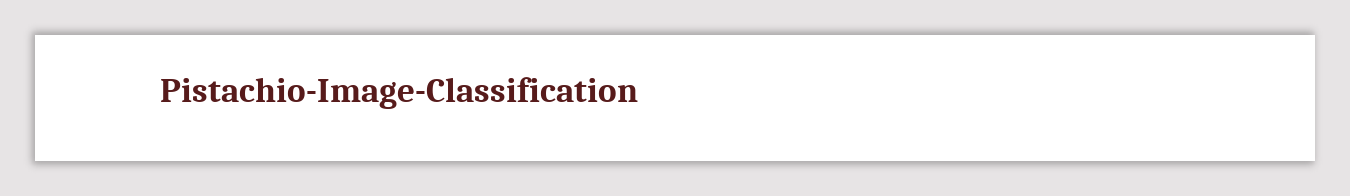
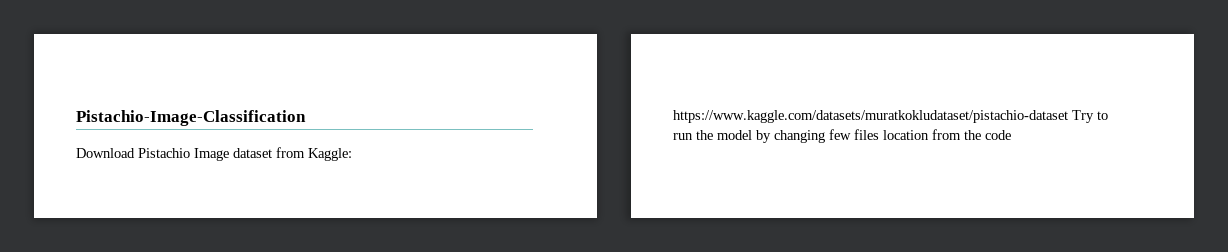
+ Download Pistachio Image dataset from Kaggle: https://www.kaggle.com/datasets/muratkokludataset/pistachio-dataset Try to run the model by changing few files location from the code

